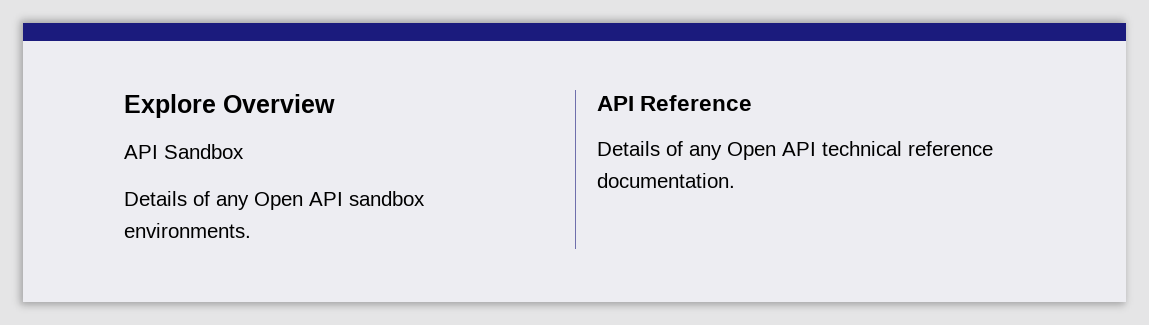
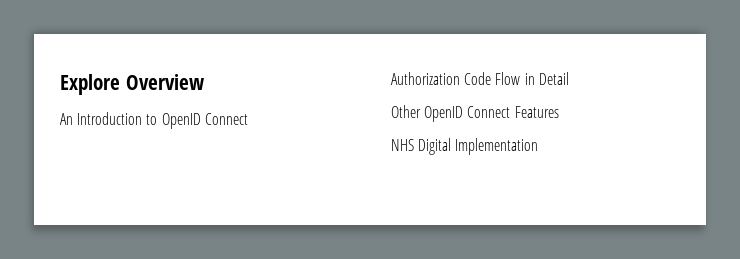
- API Sandbox
- Details of any Open API sandbox environments.
- API Reference
- Details of any Open API technical reference documentation.
+ An Introduction to OpenID Connect
+ Authorization Code Flow in Detail
+ Other OpenID Connect Features
+ NHS Digital Implementation

